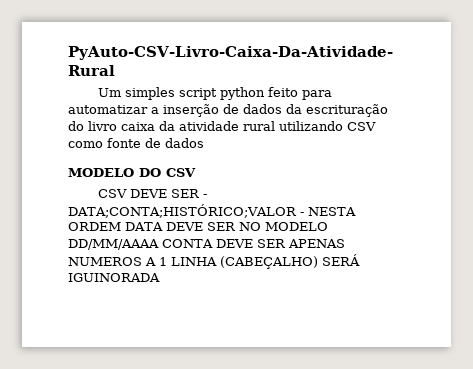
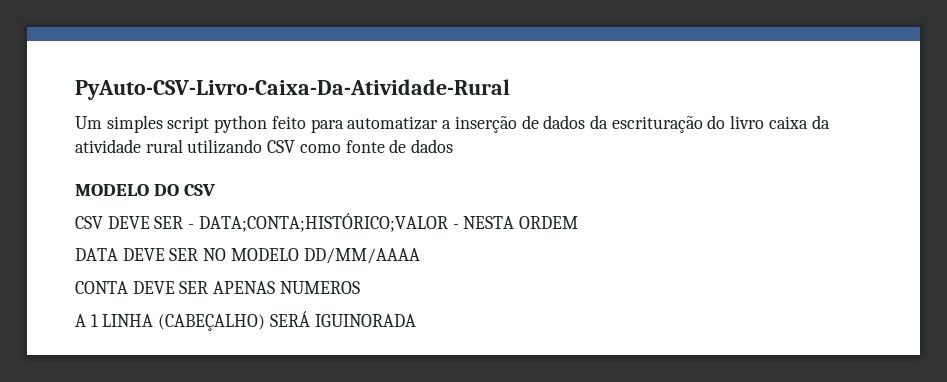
- CSV DEVE SER - DATA;CONTA;HISTÓRICO;VALOR - NESTA ORDEM DATA DEVE SER NO MODELO DD/MM/AAAA CONTA DEVE SER APENAS NUMEROS A 1 LINHA (CABEÇALHO) SERÁ IGUINORADA
+ CSV DEVE SER - DATA;CONTA;HISTÓRICO;VALOR - NESTA ORDEM
+ DATA DEVE SER NO MODELO DD/MM/AAAA
+ CONTA DEVE SER APENAS NUMEROS
+ A 1 LINHA (CABEÇALHO) SERÁ IGUINORADA

